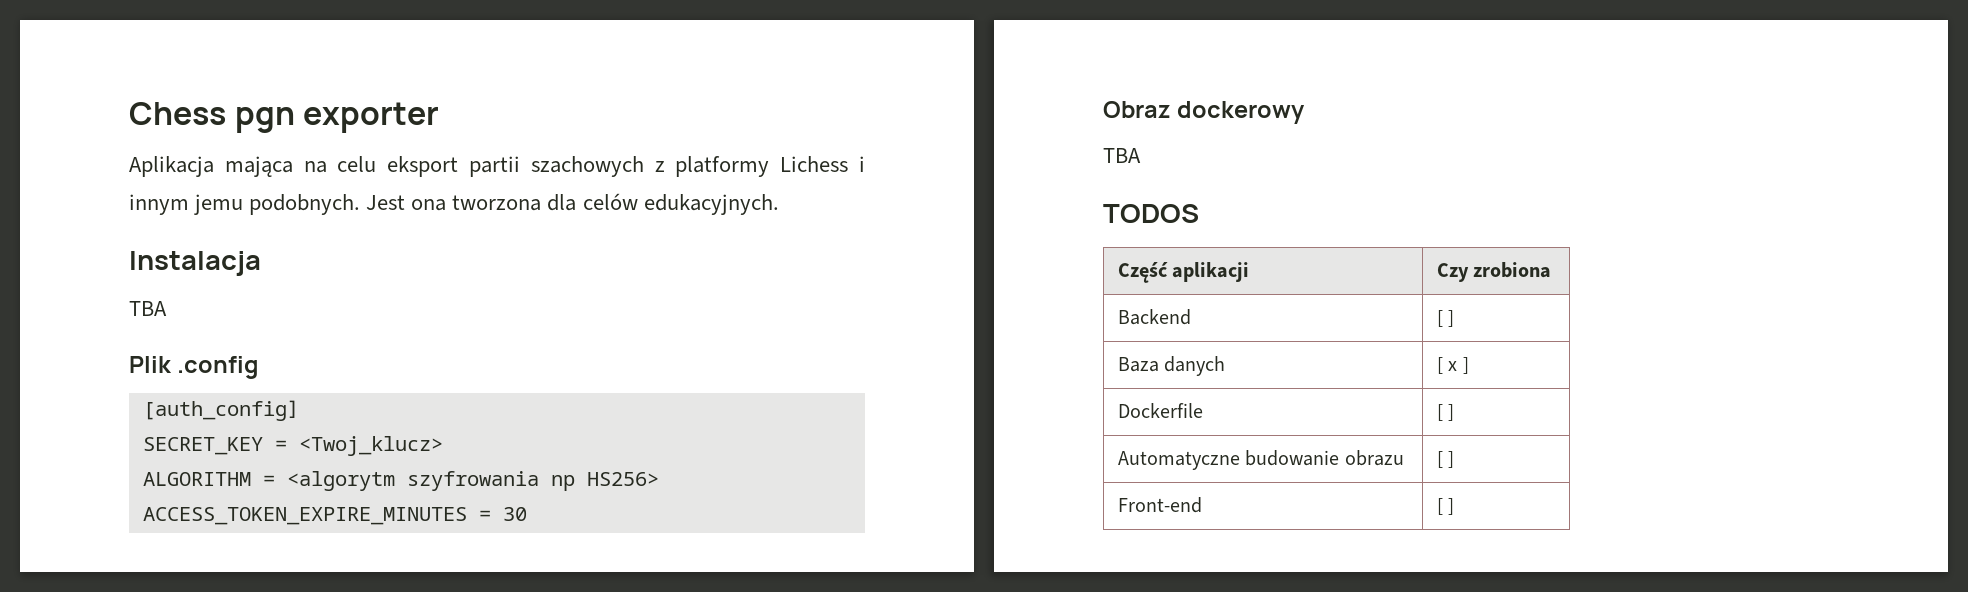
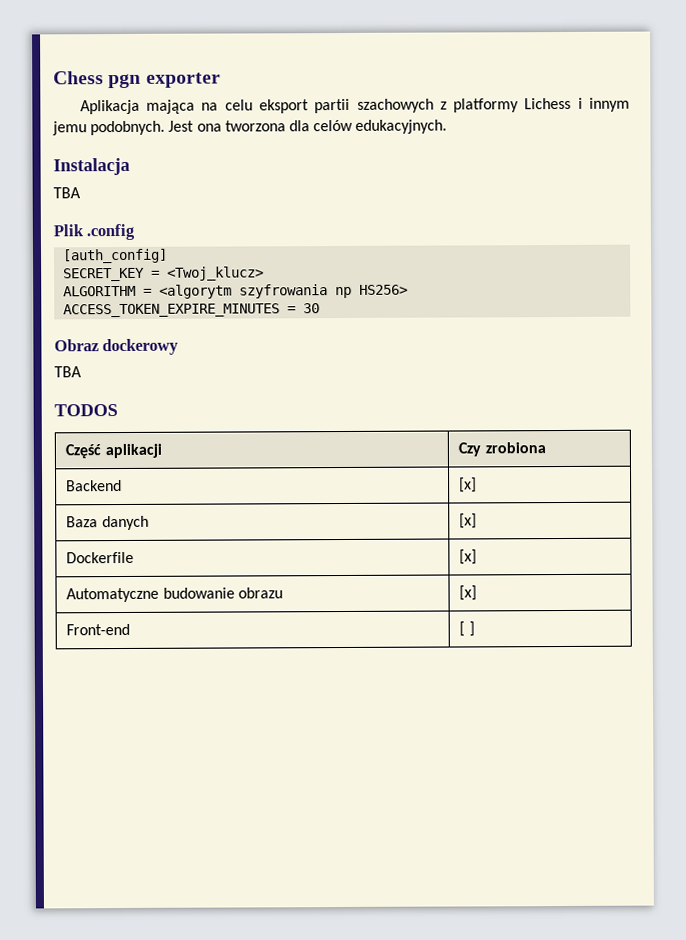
- Backend | [ ]
+ Backend | [x]
- Baza danych | [ x ]
+ Baza danych | [x]
- Dockerfile | [ ]
+ Dockerfile | [x]
- Automatyczne budowanie obrazu | [ ]
+ Automatyczne budowanie obrazu | [x]

